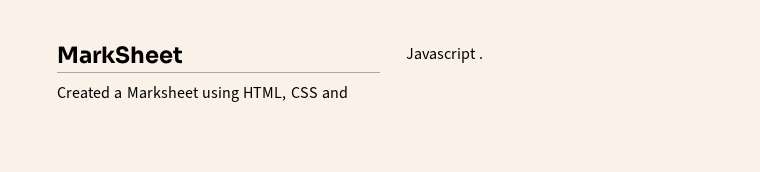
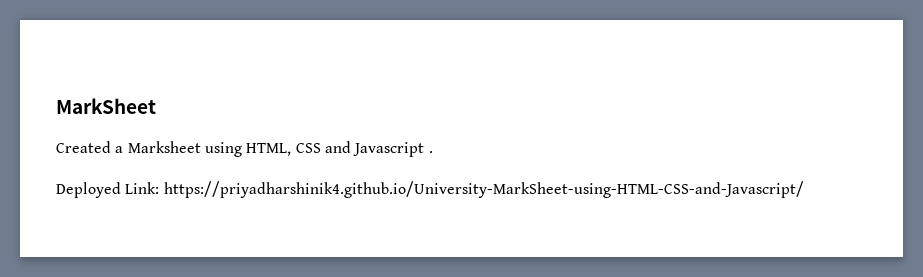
+ Deployed Link: https://priyadharshinik4.github.io/University-MarkSheet-using-HTML-CSS-and-Javascript/

